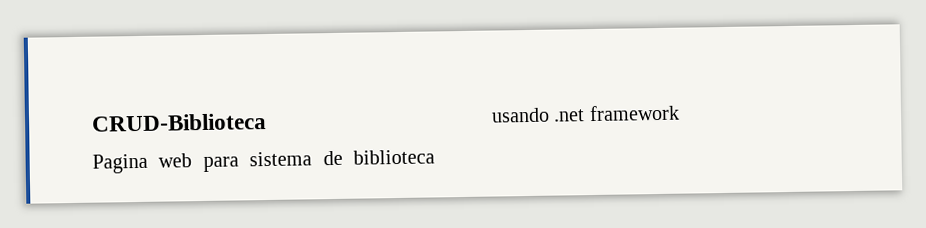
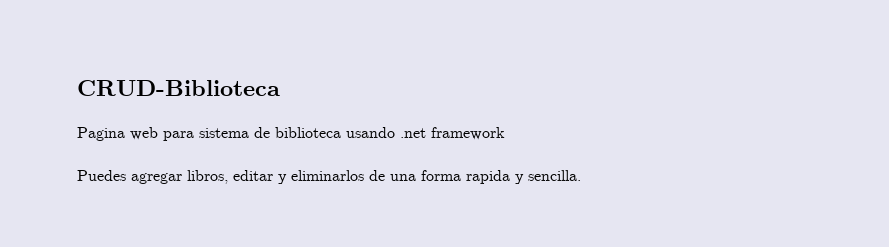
+ Puedes agregar libros, editar y eliminarlos de una forma rapida y sencilla.

